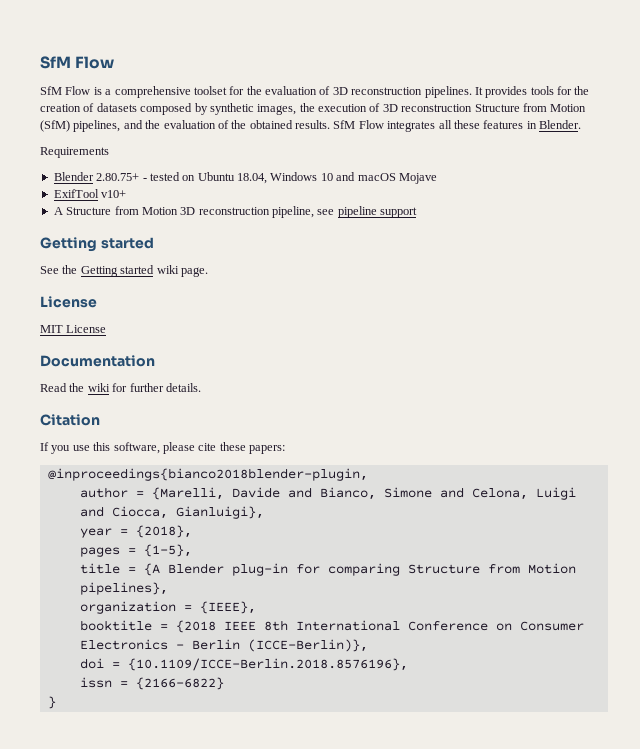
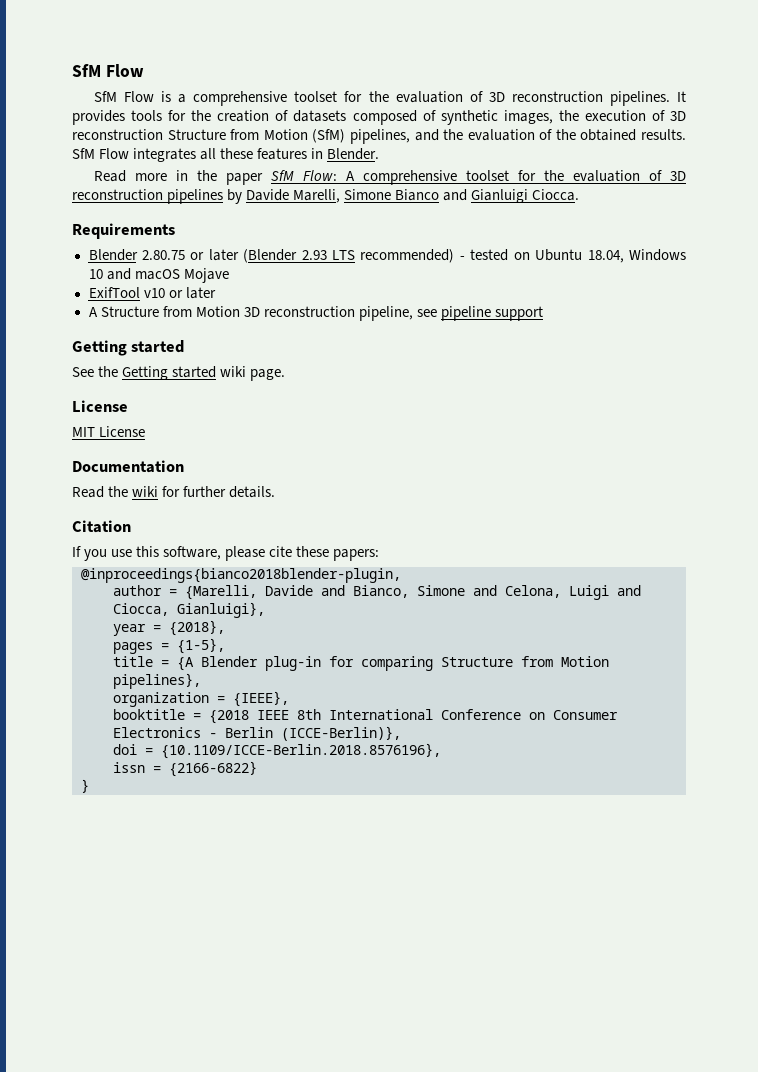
- It provides tools for the creation of datasets composed by synthetic images, the execution of 3D reconstruction Structure from Motion (SfM) pipelines, and the evaluation of the obtained results.
+ It provides tools for the creation of datasets composed of synthetic images, the execution of 3D reconstruction Structure from Motion (SfM) pipelines, and the evaluation of the obtained results.
+ Read more in the paper SfM Flow: A comprehensive toolset for the evaluation of 3D reconstruction pipelines by Davide Marelli, Simone Bianco and Gianluigi Ciocca.
  Requirements
- Blender 2.80.75+ - tested on Ubuntu 18.04, Windows 10 and macOS Mojave
+ Blender 2.80.75 or later (Blender 2.93 LTS recommended) - tested on Ubuntu 18.04, Windows 10 and macOS Mojave
- ExifTool v10+
+ ExifTool v10 or later

